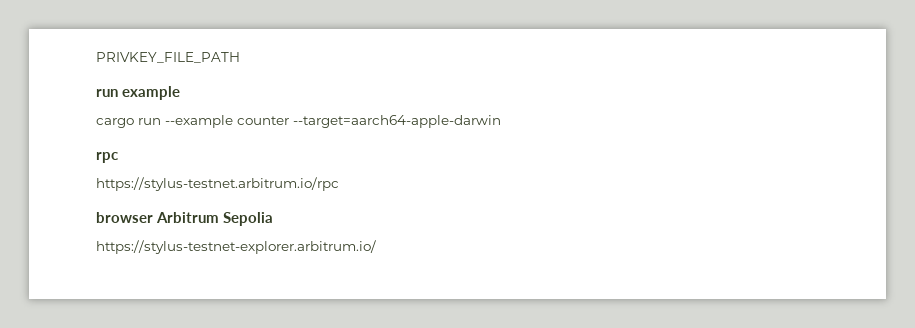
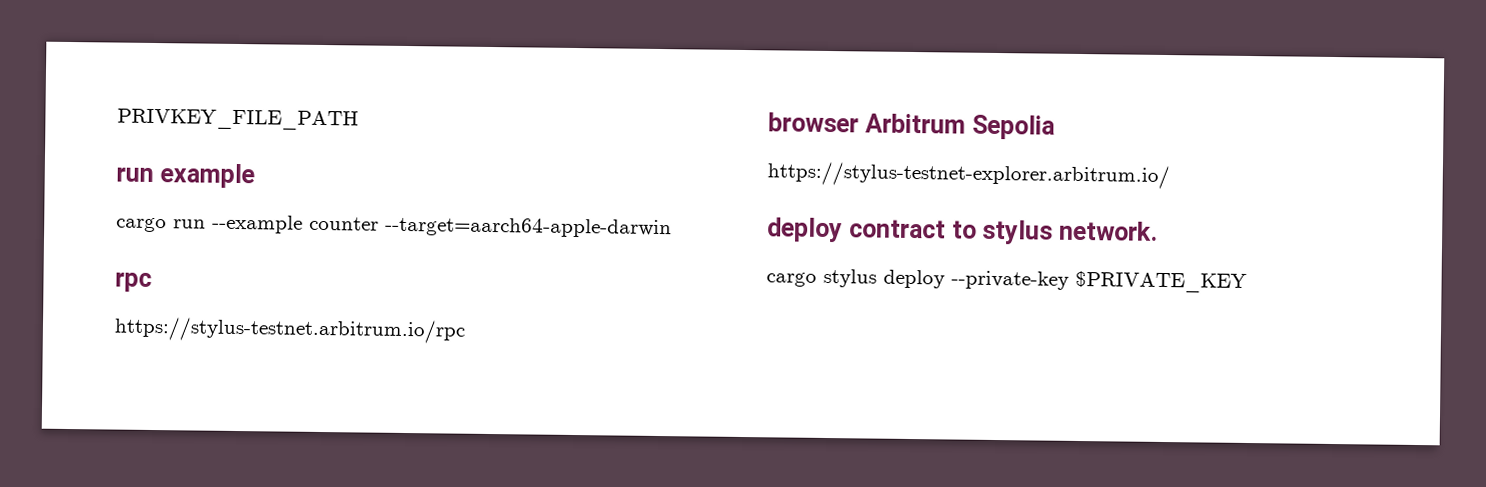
+ deploy contract to stylus network.
+ cargo stylus deploy --private-key $PRIVATE_KEY

